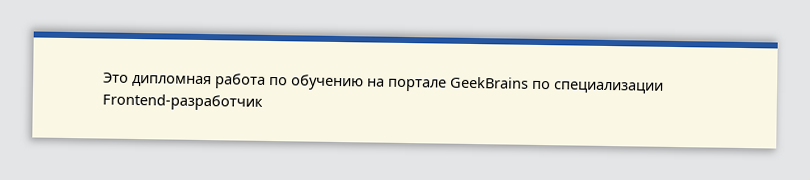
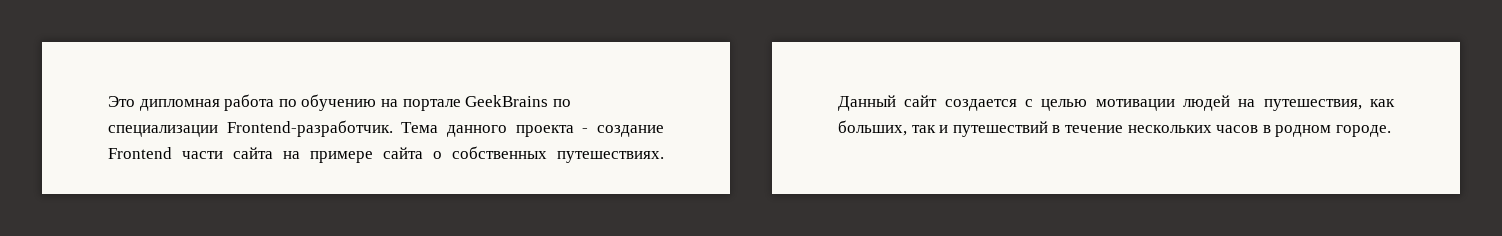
- Это дипломная работа по обучению на портале GeekBrains по специализации Frontend-разработчик
+ Это дипломная работа по обучению на портале GeekBrains по специализации Frontend-разработчик. Тема данного проекта - создание Frontend части сайта на примере сайта о собственных путешествиях. Данный сайт создается с целью мотивации людей на путешествия, как больших, так и путешествий в течение нескольких часов в родном городе.

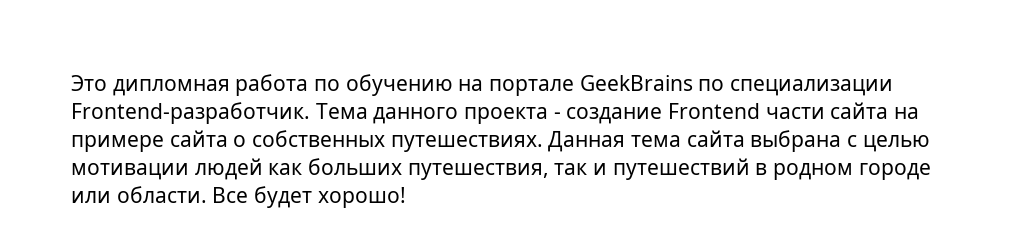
- Данный сайт создается с целью мотивации людей на путешествия, как больших, так и путешествий в течение нескольких часов в родном городе.
+ Данная тема сайта выбрана с целью мотивации людей как больших путешествия, так и путешествий в родном городе или области. Все будет хорошо!

